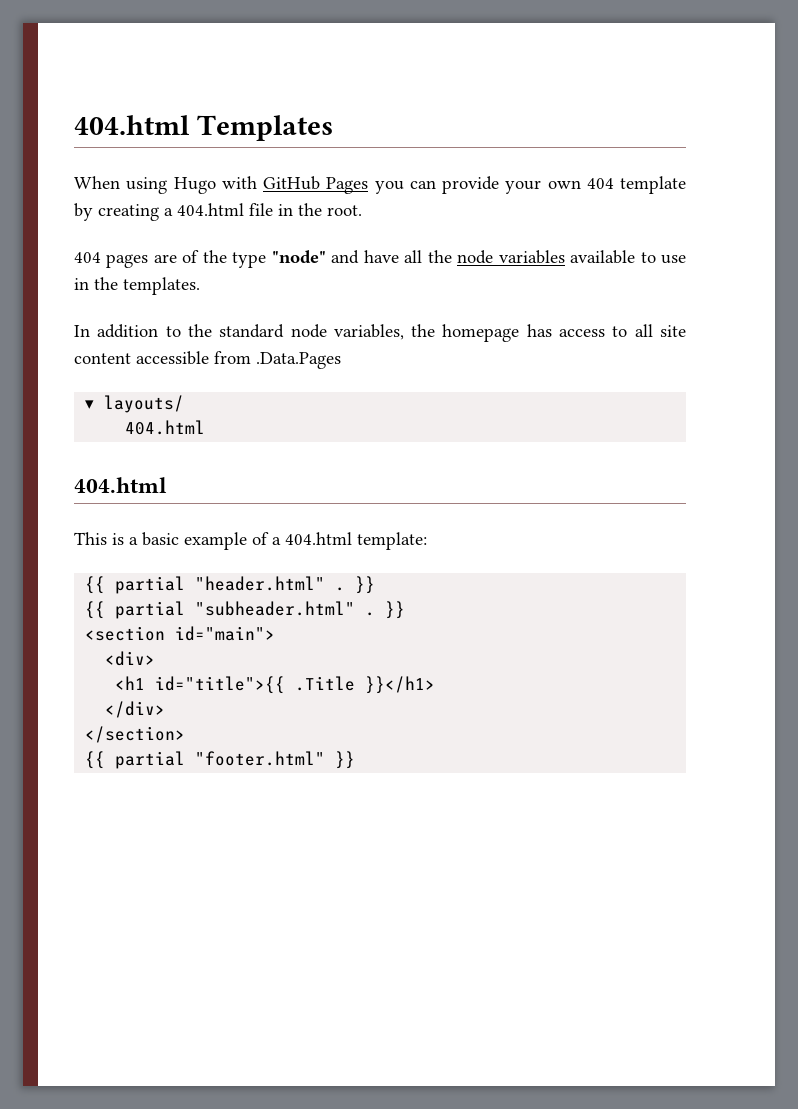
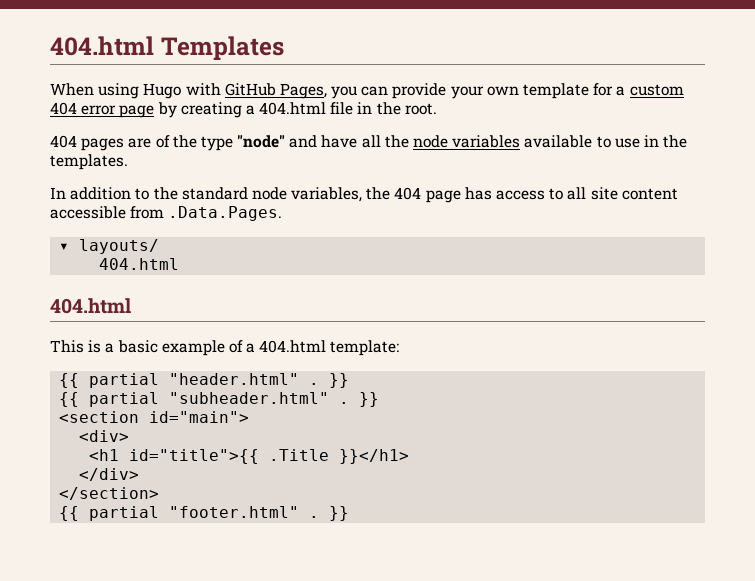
- When using Hugo with GitHub Pages you can provide your own 404 template by creating a 404.html file in the root.
+ When using Hugo with GitHub Pages, you can provide your own template for a custom 404 error page by creating a 404.html file in the root.
- In addition to the standard node variables, the homepage has access to all site content accessible from .Data.Pages
+ In addition to the standard node variables, the 404 page has access to all site content accessible from .Data.Pages.
- {{ partial "footer.html" }}
+ {{ partial "footer.html" . }}

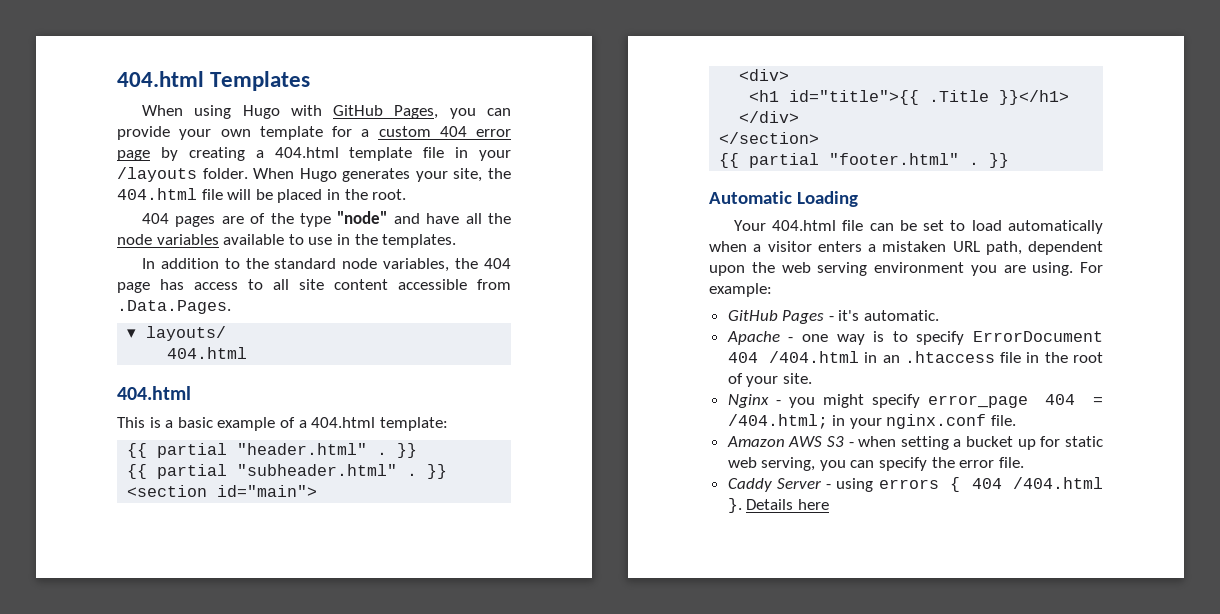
- When using Hugo with GitHub Pages, you can provide your own template for a custom 404 error page by creating a 404.html file in the root.
+ When using Hugo with GitHub Pages, you can provide your own template for a custom 404 error page by creating a 404.html template file in your /layouts folder. When Hugo generates your site, the 404.html file will be placed in the root.
+ Automatic Loading
+ Your 404.html file can be set to load automatically when a visitor enters a mistaken URL path, dependent upon the web serving environment you are using. For example:
+ GitHub Pages - it's automatic.
+ Apache - one way is to specify ErrorDocument 404 /404.html in an .htaccess file in the root of your site.
+ Nginx - you might specify error_page 404 = /404.html; in your nginx.conf file.
+ Amazon AWS S3 - when setting a bucket up for static web serving, you can specify the error file.
+ Caddy Server - using errors { 404 /404.html }. Details here

